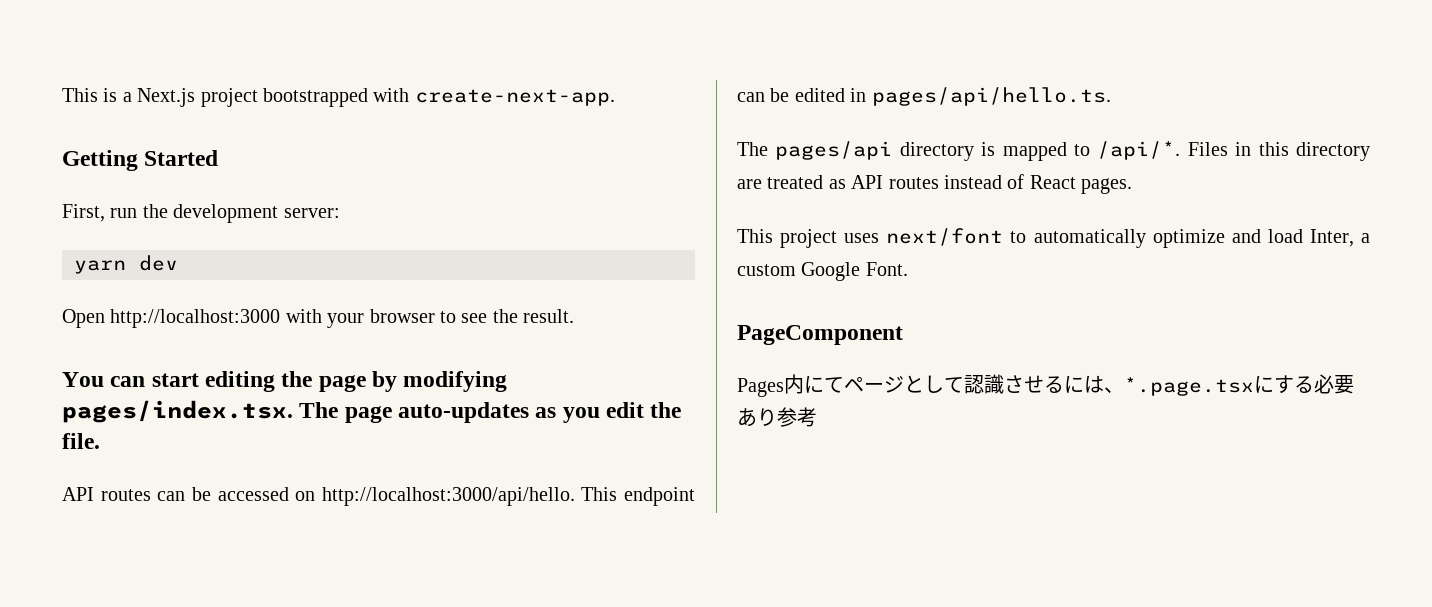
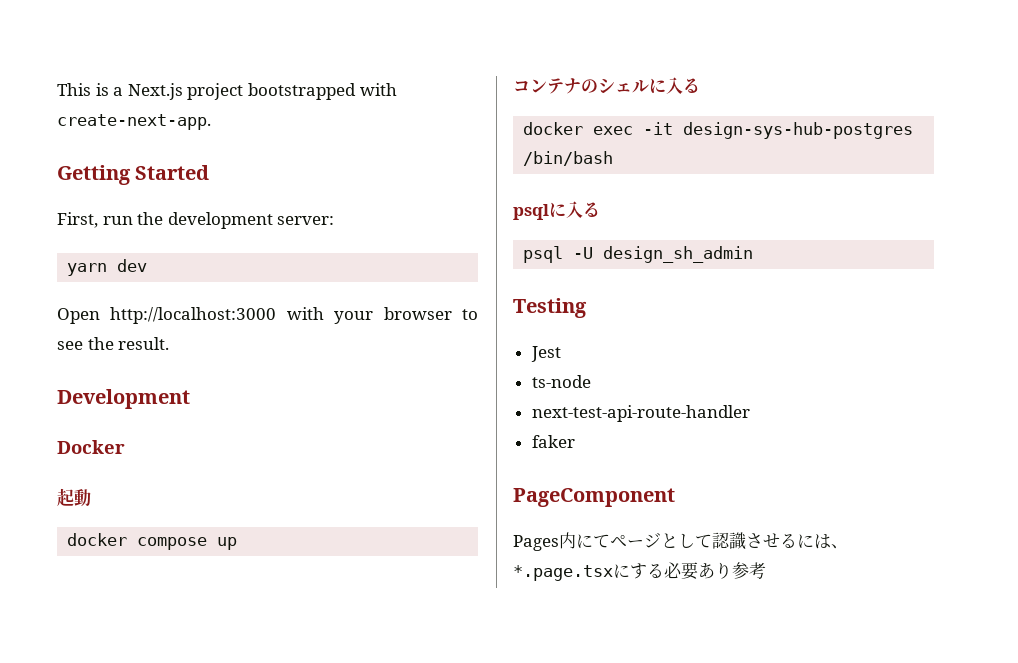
- You can start editing the page by modifying pages/index.tsx. The page auto-updates as you edit the file.
- API routes can be accessed on http://localhost:3000/api/hello. This endpoint can be edited in pages/api/hello.ts.
- The pages/api directory is mapped to /api/*. Files in this directory are treated as API routes instead of React pages.
- This project uses next/font to automatically optimize and load Inter, a custom Google Font.
+ Development
+ Docker
+ 起動
+ docker compose up
+ コンテナのシェルに入る
+ docker exec -it design-sys-hub-postgres /bin/bash
+ psqlに入る
+ psql -U design_sh_admin
+ Testing
+ Jest
+ ts-node
+ next-test-api-route-handler
+ faker

